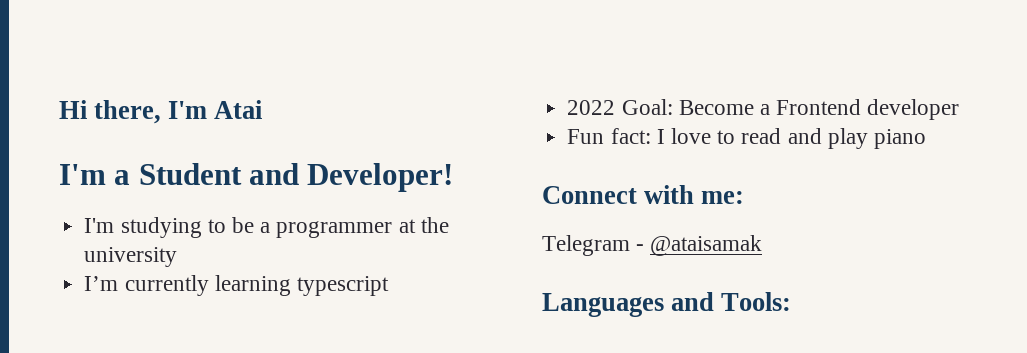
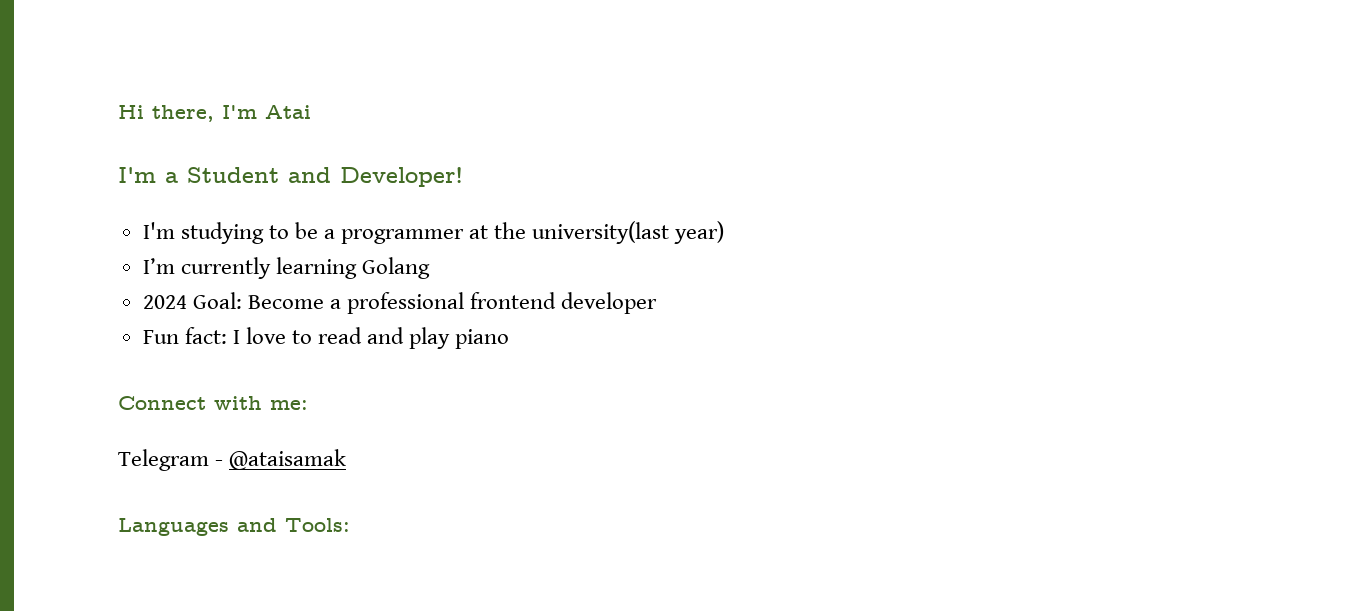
- I'm studying to be a programmer at the university
+ I'm studying to be a programmer at the university(last year)
- I’m currently learning typescript
- 2022 Goal: Become a Frontend developer
+ I’m currently learning Golang
+ 2024 Goal: Become a professional frontend developer

